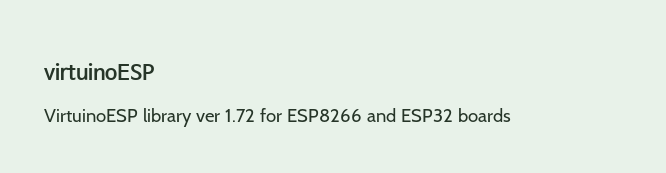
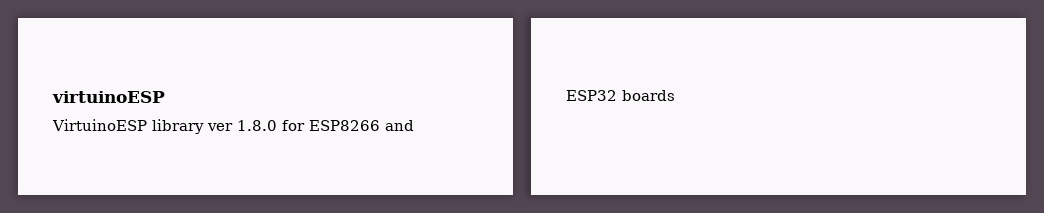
- VirtuinoESP library ver 1.72 for ESP8266 and ESP32 boards
+ VirtuinoESP library ver 1.8.0 for ESP8266 and ESP32 boards

